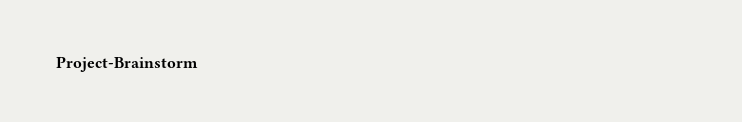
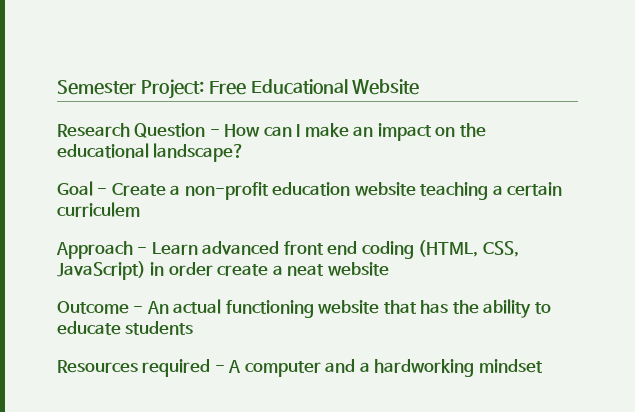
- Project-Brainstorm
+ Semester Project: Free Educational Website
+ Research Question - How can I make an impact on the educational landscape?
+ Goal - Create a non-profit education website teaching a certain curriculem
+ Approach - Learn advanced front end coding (HTML, CSS, JavaScript) in order create a neat website
+ Outcome - An actual functioning website that has the ability to educate students
+ Resources required - A computer and a hardworking mindset

